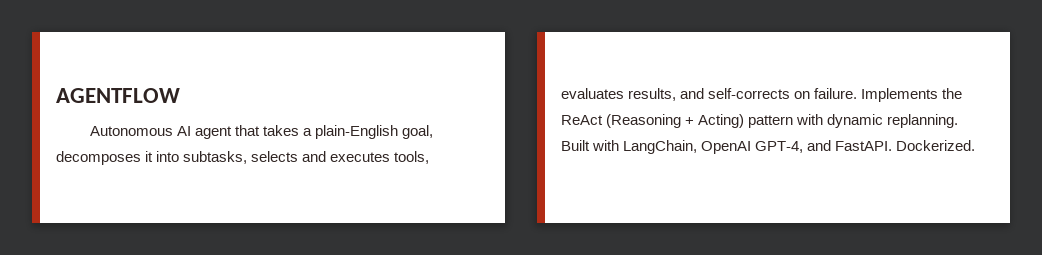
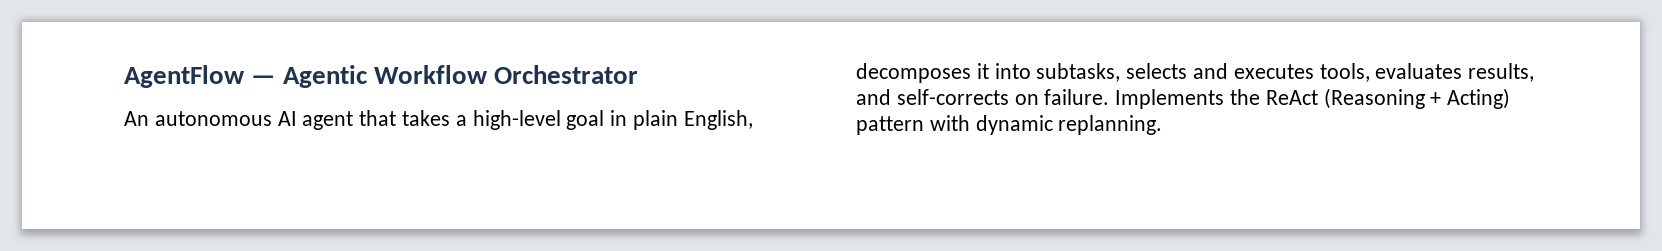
- AGENTFLOW
- Autonomous AI agent that takes a plain-English goal, decomposes it into subtasks, selects and executes tools, evaluates results, and self-corrects on failure.
+ AgentFlow — Agentic Workflow Orchestrator
+ An autonomous AI agent that takes a high-level goal in plain English, decomposes it into subtasks, selects and executes tools, evaluates results, and self-corrects on failure.
- Built with LangChain, OpenAI GPT-4, and FastAPI. Dockerized.

